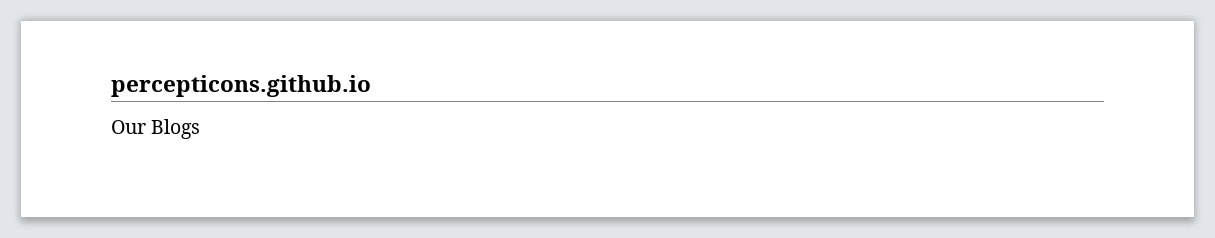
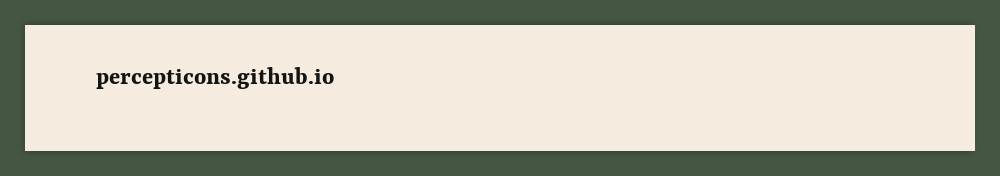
- Our Blogs

